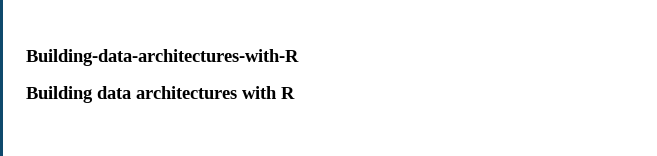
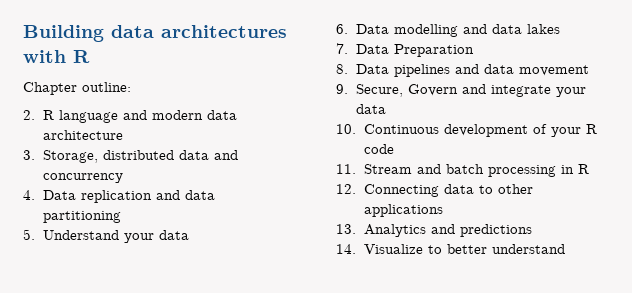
- Building-data-architectures-with-R
+ Chapter outline:
+ 2. R language and modern data architecture
+ 3. Storage, distributed data and concurrency
+ 4. Data replication and data partitioning
+ 5. Understand your data
+ 6. Data modelling and data lakes
+ 7. Data Preparation
+ 8. Data pipelines and data movement
+ 9. Secure, Govern and integrate your data
+ 10. Continuous development of your R code
+ 11. Stream and batch processing in R
+ 12. Connecting data to other applications
+ 13. Analytics and predictions
+ 14. Visualize to better understand

